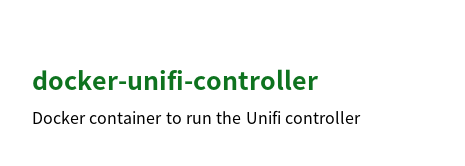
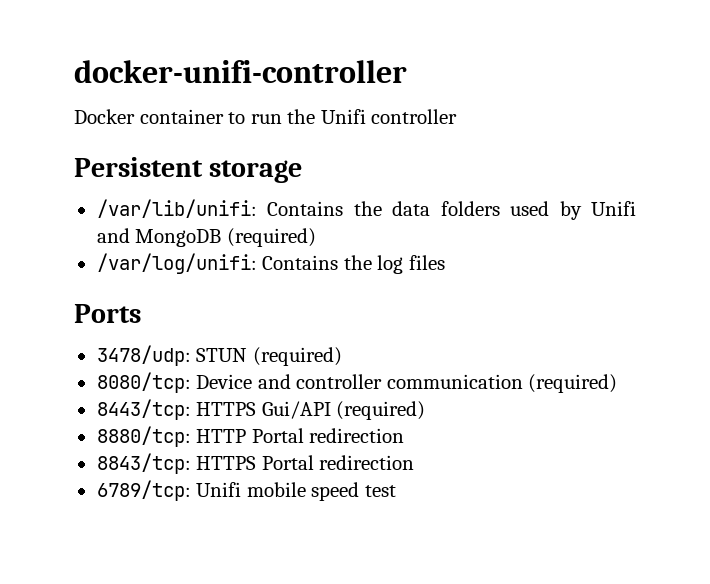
+ Persistent storage
+ /var/lib/unifi: Contains the data folders used by Unifi and MongoDB (required)
+ /var/log/unifi: Contains the log files
+ Ports
+ 3478/udp: STUN (required)
+ 8080/tcp: Device and controller communication (required)
+ 8443/tcp: HTTPS Gui/API (required)
+ 8880/tcp: HTTP Portal redirection
+ 8843/tcp: HTTPS Portal redirection
+ 6789/tcp: Unifi mobile speed test

